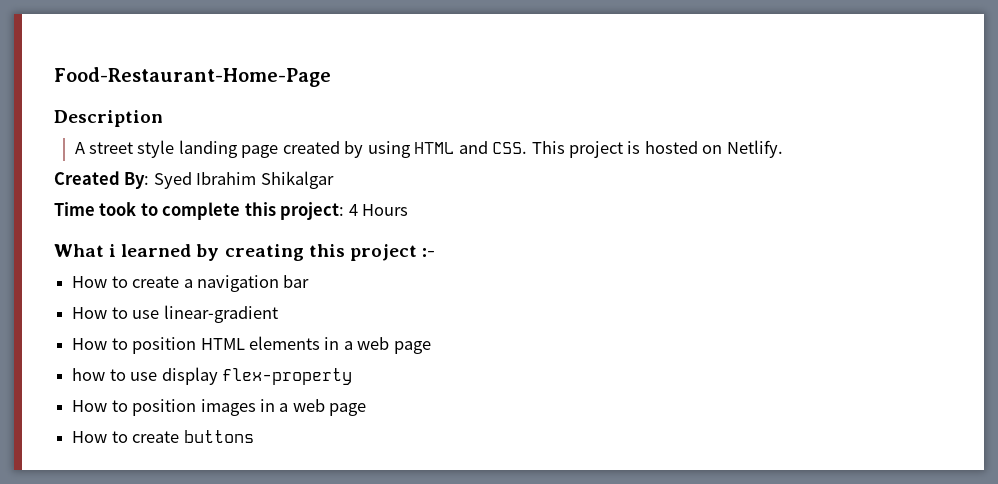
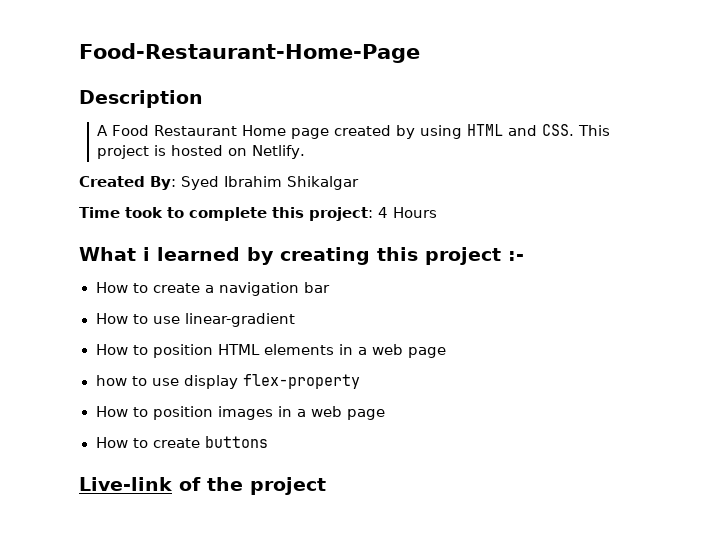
- A street style landing page created by using HTML and CSS. This project is hosted on Netlify.
+ A Food Restaurant Home page created by using HTML and CSS. This project is hosted on Netlify.
+ Live-link of the project

